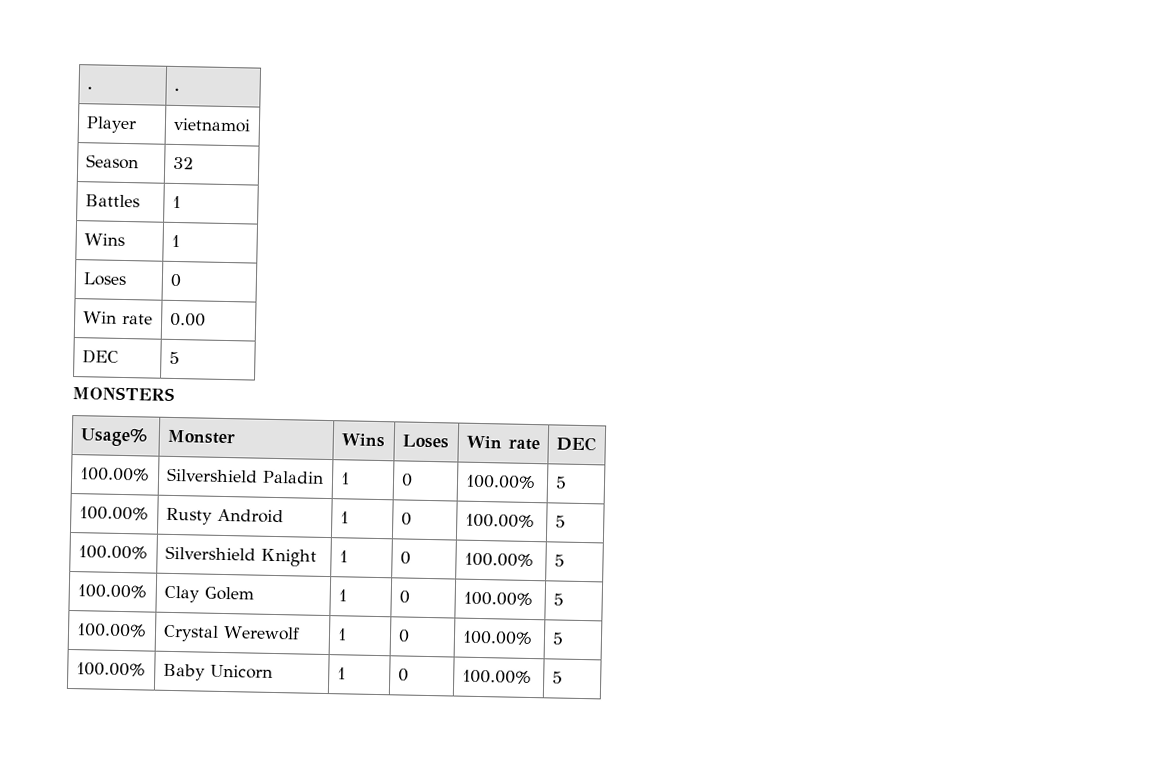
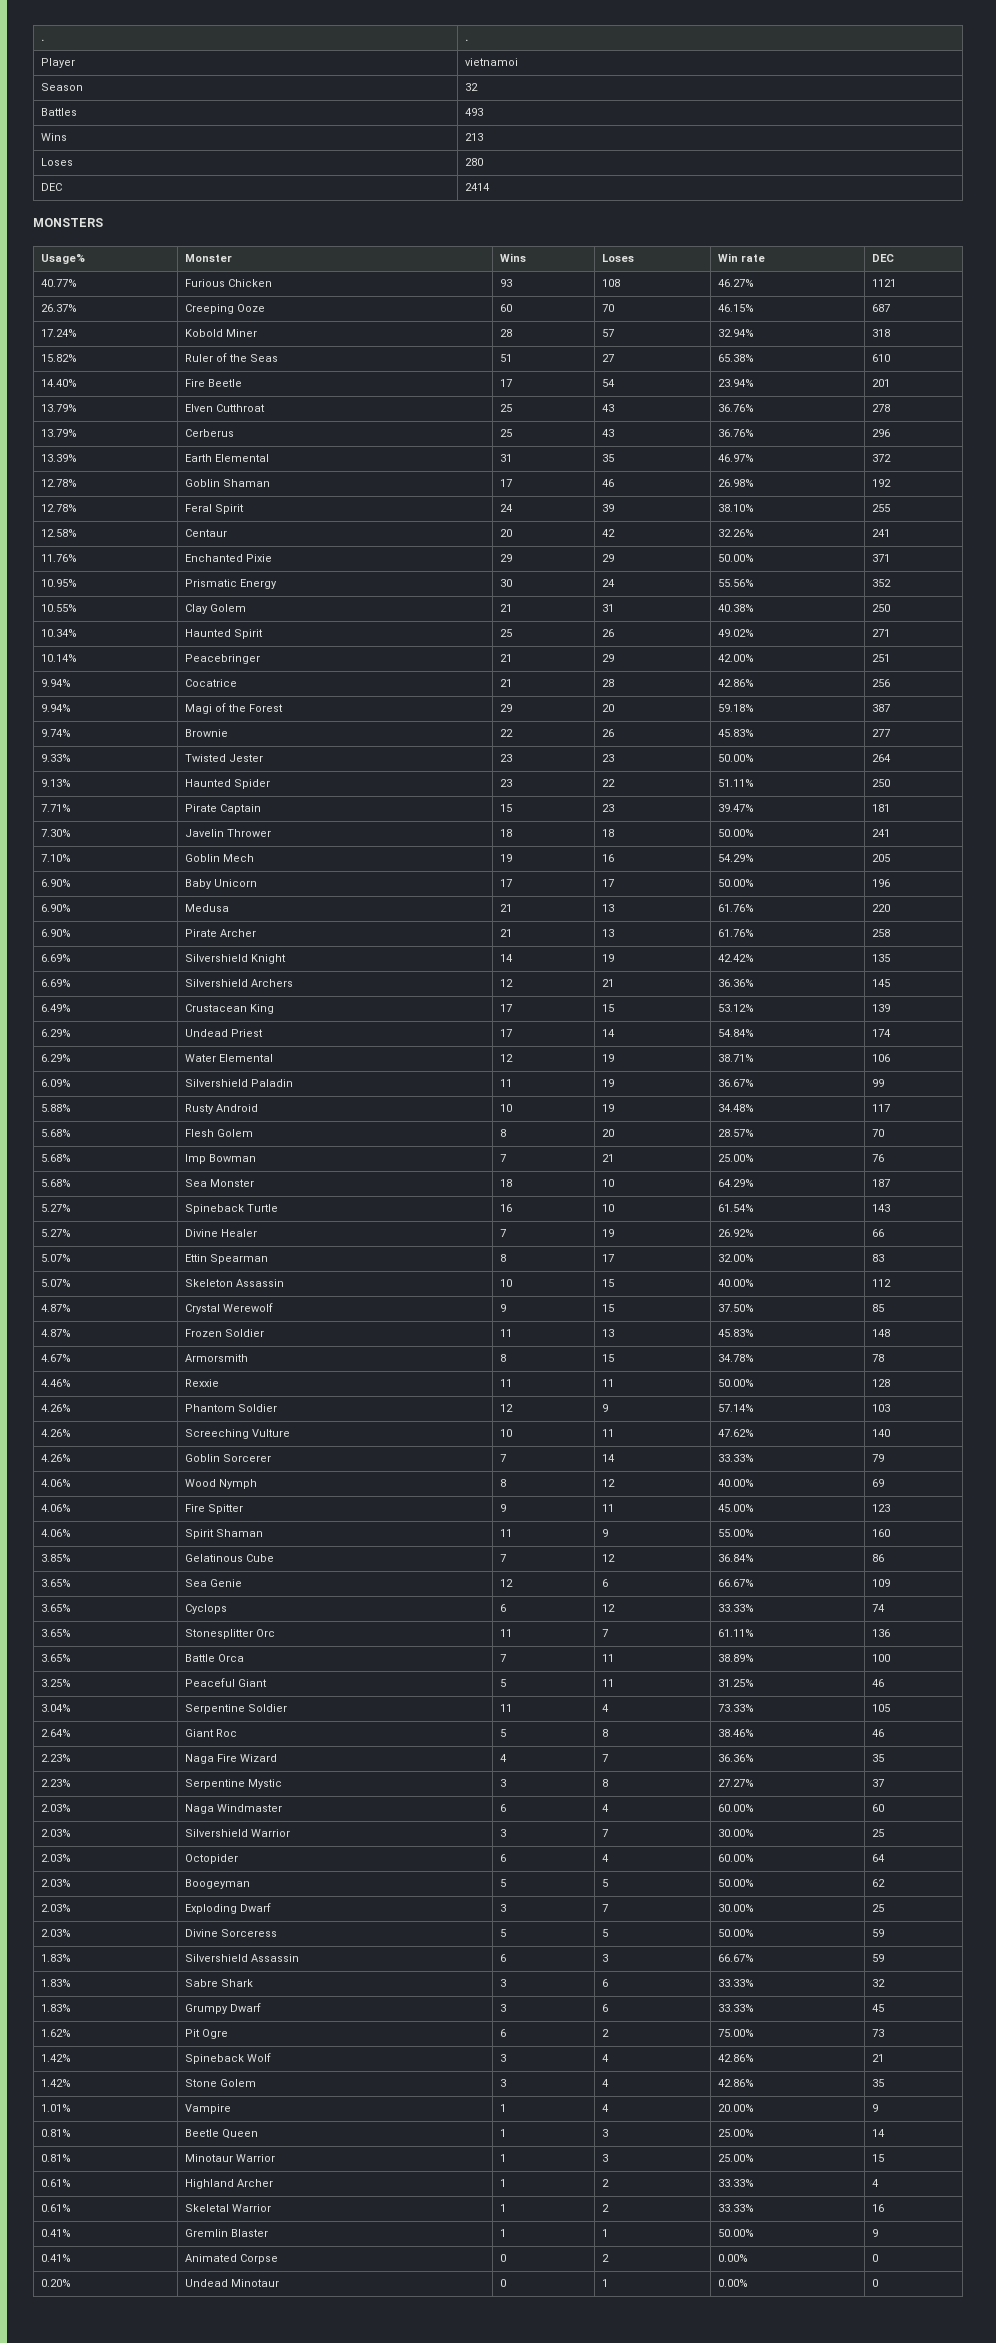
- Battles | 1
- Wins | 1
- Loses | 0
- Win rate | 0.00
+ Battles | 493
+ Wins | 213
+ Loses | 280
- DEC | 5
+ DEC | 2414
- 100.00% | Silvershield Paladin | 1 | 0 | 100.00% | 5
- 100.00% | Rusty Android | 1 | 0 | 100.00% | 5
- 100.00% | Silvershield Knight | 1 | 0 | 100.00% | 5
- 100.00% | Clay Golem | 1 | 0 | 100.00% | 5
- 100.00% | Crystal Werewolf | 1 | 0 | 100.00% | 5
- 100.00% | Baby Unicorn | 1 | 0 | 100.00% | 5
+ 40.77% | Furious Chicken | 93 | 108 | 46.27% | 1121
+ 26.37% | Creeping Ooze | 60 | 70 | 46.15% | 687
+ 17.24% | Kobold Miner | 28 | 57 | 32.94% | 318
+ 15.82% | Ruler of the Seas | 51 | 27 | 65.38% | 610
+ 14.40% | Fire Beetle | 17 | 54 | 23.94% | 201
+ 13.79% | Elven Cutthroat | 25 | 43 | 36.76% | 278
+ 13.79% | Cerberus | 25 | 43 | 36.76% | 296
+ 13.39% | Earth Elemental | 31 | 35 | 46.97% | 372
+ 12.78% | Goblin Shaman | 17 | 46 | 26.98% | 192
+ 12.78% | Feral Spirit | 24 | 39 | 38.10% | 255
+ 12.58% | Centaur | 20 | 42 | 32.26% | 241
+ 11.76% | Enchanted Pixie | 29 | 29 | 50.00% | 371
+ 10.95% | Prismatic Energy | 30 | 24 | 55.56% | 352
+ 10.55% | Clay Golem | 21 | 31 | 40.38% | 250
+ 10.34% | Haunted Spirit | 25 | 26 | 49.02% | 271
+ 10.14% | Peacebringer | 21 | 29 | 42.00% | 251
+ 9.94% | Cocatrice | 21 | 28 | 42.86% | 256
+ 9.94% | Magi of the Forest | 29 | 20 | 59.18% | 387
+ 9.74% | Brownie | 22 | 26 | 45.83% | 277
+ 9.33% | Twisted Jester | 23 | 23 | 50.00% | 264
+ 9.13% | Haunted Spider | 23 | 22 | 51.11% | 250
+ 7.71% | Pirate Captain | 15 | 23 | 39.47% | 181
+ 7.30% | Javelin Thrower | 18 | 18 | 50.00% | 241
+ 7.10% | Goblin Mech | 19 | 16 | 54.29% | 205
+ 6.90% | Baby Unicorn | 17 | 17 | 50.00% | 196
+ 6.90% | Medusa | 21 | 13 | 61.76% | 220
+ 6.90% | Pirate Archer | 21 | 13 | 61.76% | 258
+ 6.69% | Silvershield Knight | 14 | 19 | 42.42% | 135
+ 6.69% | Silvershield Archers | 12 | 21 | 36.36% | 145
+ 6.49% | Crustacean King | 17 | 15 | 53.12% | 139
+ 6.29% | Undead Priest | 17 | 14 | 54.84% | 174
+ 6.29% | Water Elemental | 12 | 19 | 38.71% | 106
+ 6.09% | Silvershield Paladin | 11 | 19 | 36.67% | 99
+ 5.88% | Rusty Android | 10 | 19 | 34.48% | 117
+ 5.68% | Flesh Golem | 8 | 20 | 28.57% | 70
+ 5.68% | Imp Bowman | 7 | 21 | 25.00% | 76
+ 5.68% | Sea Monster | 18 | 10 | 64.29% | 187
+ 5.27% | Spineback Turtle | 16 | 10 | 61.54% | 143
+ 5.27% | Divine Healer | 7 | 19 | 26.92% | 66
+ 5.07% | Ettin Spearman | 8 | 17 | 32.00% | 83
+ 5.07% | Skeleton Assassin | 10 | 15 | 40.00% | 112
+ 4.87% | Crystal Werewolf | 9 | 15 | 37.50% | 85
+ 4.87% | Frozen Soldier | 11 | 13 | 45.83% | 148
+ 4.67% | Armorsmith | 8 | 15 | 34.78% | 78
+ 4.46% | Rexxie | 11 | 11 | 50.00% | 128
+ 4.26% | Phantom Soldier | 12 | 9 | 57.14% | 103
+ 4.26% | Screeching Vulture | 10 | 11 | 47.62% | 140
+ 4.26% | Goblin Sorcerer | 7 | 14 | 33.33% | 79
+ 4.06% | Wood Nymph | 8 | 12 | 40.00% | 69
+ 4.06% | Fire Spitter | 9 | 11 | 45.00% | 123
+ 4.06% | Spirit Shaman | 11 | 9 | 55.00% | 160
+ 3.85% | Gelatinous Cube | 7 | 12 | 36.84% | 86
+ 3.65% | Sea Genie | 12 | 6 | 66.67% | 109
+ 3.65% | Cyclops | 6 | 12 | 33.33% | 74
+ 3.65% | Stonesplitter Orc | 11 | 7 | 61.11% | 136
+ 3.65% | Battle Orca | 7 | 11 | 38.89% | 100
+ 3.25% | Peaceful Giant | 5 | 11 | 31.25% | 46
+ 3.04% | Serpentine Soldier | 11 | 4 | 73.33% | 105
+ 2.64% | Giant Roc | 5 | 8 | 38.46% | 46
+ 2.23% | Naga Fire Wizard | 4 | 7 | 36.36% | 35
+ 2.23% | Serpentine Mystic | 3 | 8 | 27.27% | 37
+ 2.03% | Naga Windmaster | 6 | 4 | 60.00% | 60
+ 2.03% | Silvershield Warrior | 3 | 7 | 30.00% | 25
+ 2.03% | Octopider | 6 | 4 | 60.00% | 64
+ 2.03% | Boogeyman | 5 | 5 | 50.00% | 62
+ 2.03% | Exploding Dwarf | 3 | 7 | 30.00% | 25
+ 2.03% | Divine Sorceress | 5 | 5 | 50.00% | 59
+ 1.83% | Silvershield Assassin | 6 | 3 | 66.67% | 59
+ 1.83% | Sabre Shark | 3 | 6 | 33.33% | 32
+ 1.83% | Grumpy Dwarf | 3 | 6 | 33.33% | 45
+ 1.62% | Pit Ogre | 6 | 2 | 75.00% | 73
+ 1.42% | Spineback Wolf | 3 | 4 | 42.86% | 21
+ 1.42% | Stone Golem | 3 | 4 | 42.86% | 35
+ 1.01% | Vampire | 1 | 4 | 20.00% | 9
+ 0.81% | Beetle Queen | 1 | 3 | 25.00% | 14
+ 0.81% | Minotaur Warrior | 1 | 3 | 25.00% | 15
+ 0.61% | Highland Archer | 1 | 2 | 33.33% | 4
+ 0.61% | Skeletal Warrior | 1 | 2 | 33.33% | 16
+ 0.41% | Gremlin Blaster | 1 | 1 | 50.00% | 9
+ 0.41% | Animated Corpse | 0 | 2 | 0.00% | 0
+ 0.20% | Undead Minotaur | 0 | 1 | 0.00% | 0

